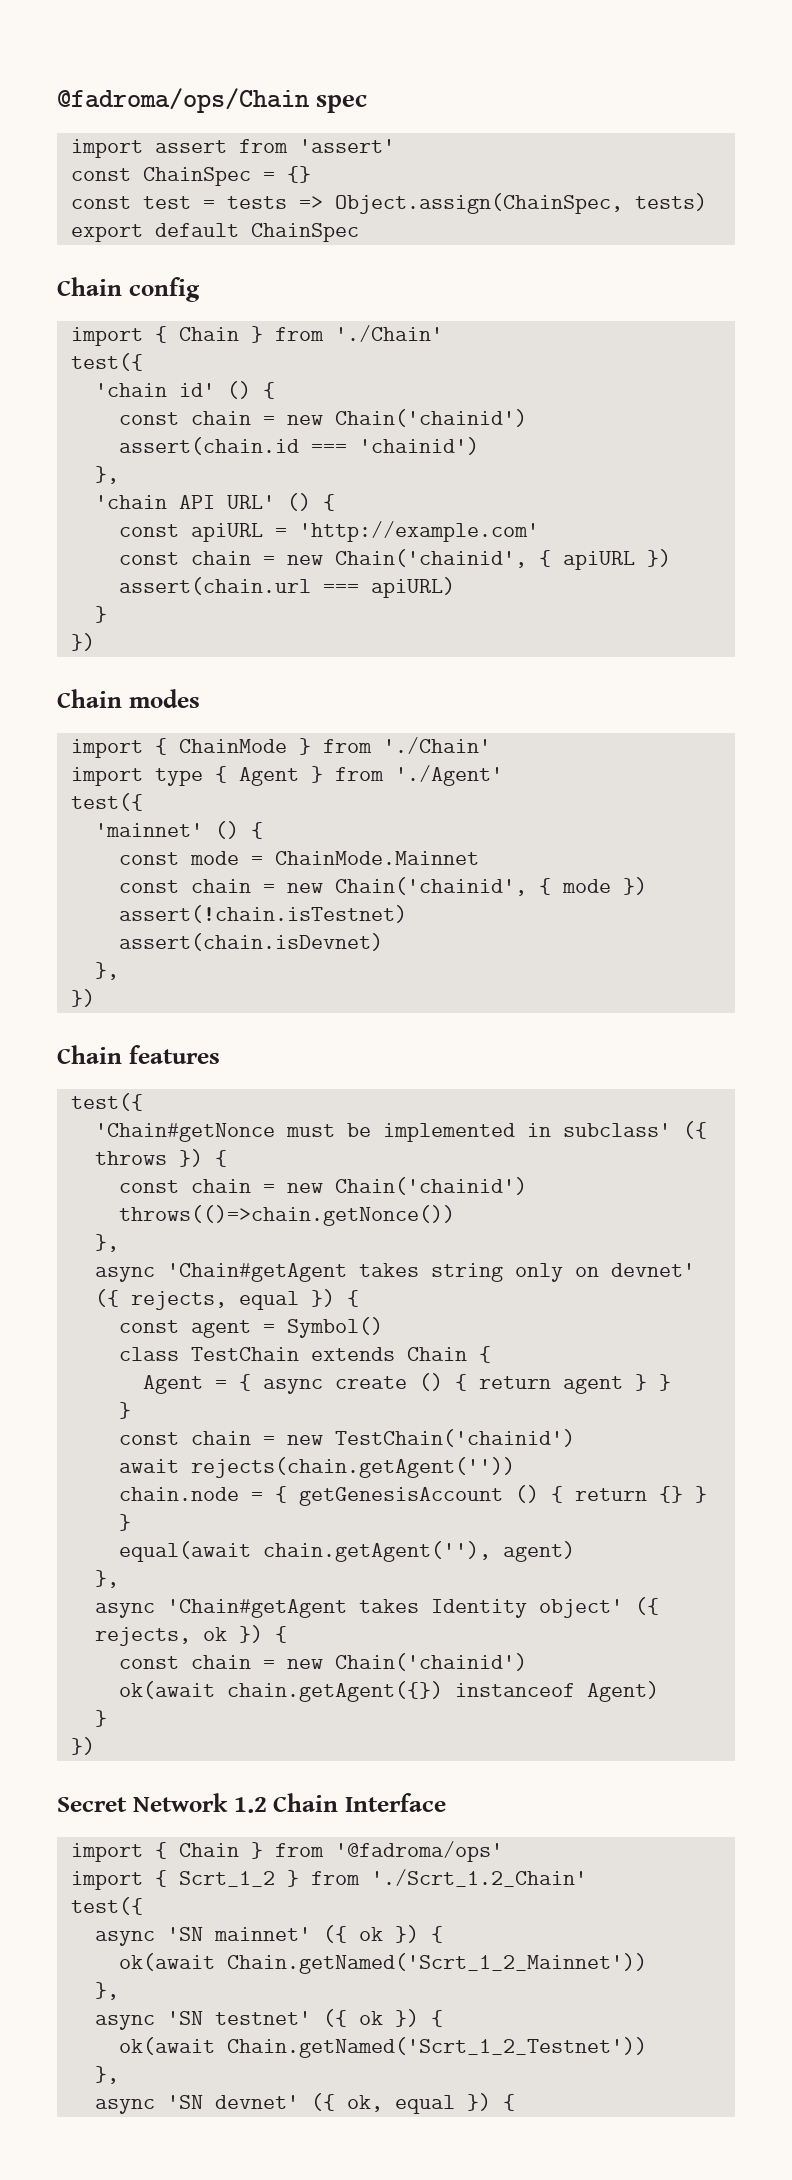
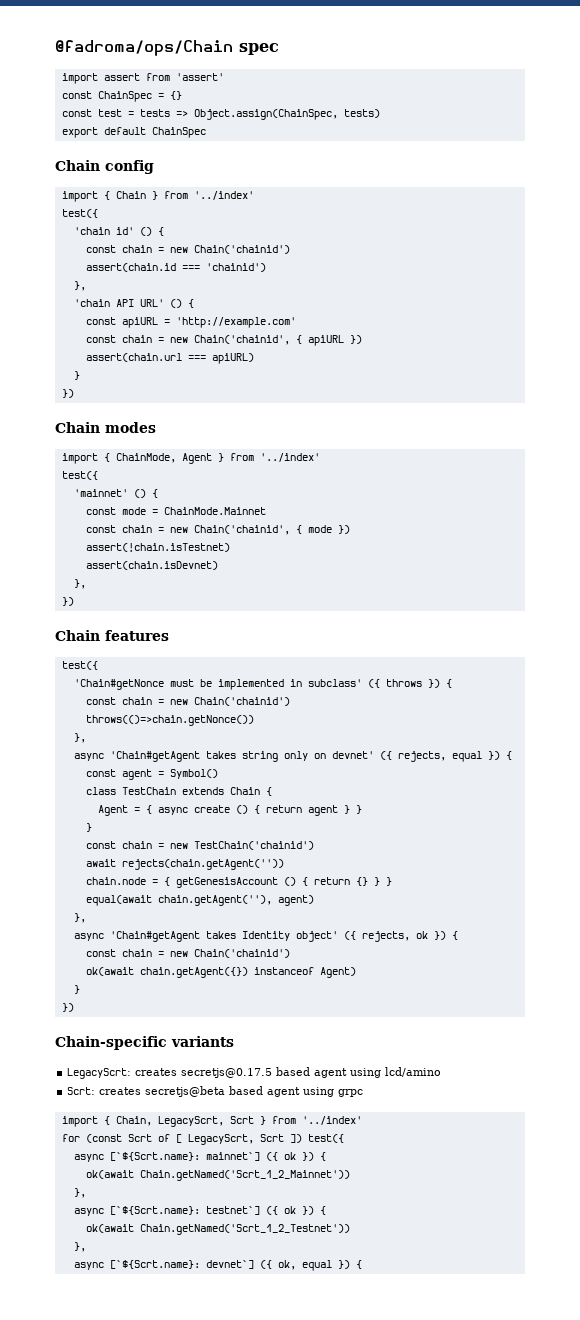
- import { Chain } from './Chain'
+ import { Chain } from '../index'
- import { ChainMode } from './Chain'
- import type { Agent } from './Agent'
+ import { ChainMode, Agent } from '../index'
- Secret Network 1.2 Chain Interface
- import { Chain } from '@fadroma/ops'
- import { Scrt_1_2 } from './Scrt_1.2_Chain'
- test({
+ Chain-specific variants
+ LegacyScrt: creates secretjs@0.17.5 based agent using lcd/amino
+ Scrt: creates secretjs@beta based agent using grpc
+ import { Chain, LegacyScrt, Scrt } from '../index'
+ for (const Scrt of [ LegacyScrt, Scrt ]) test({
- async 'SN mainnet' ({ ok }) {
+ async [`${Scrt.name}: mainnet`] ({ ok }) {
- async 'SN testnet' ({ ok }) {
+ async [`${Scrt.name}: testnet`] ({ ok }) {
- async 'SN devnet' ({ ok, equal }) {
+ async [`${Scrt.name}: devnet`] ({ ok, equal }) {

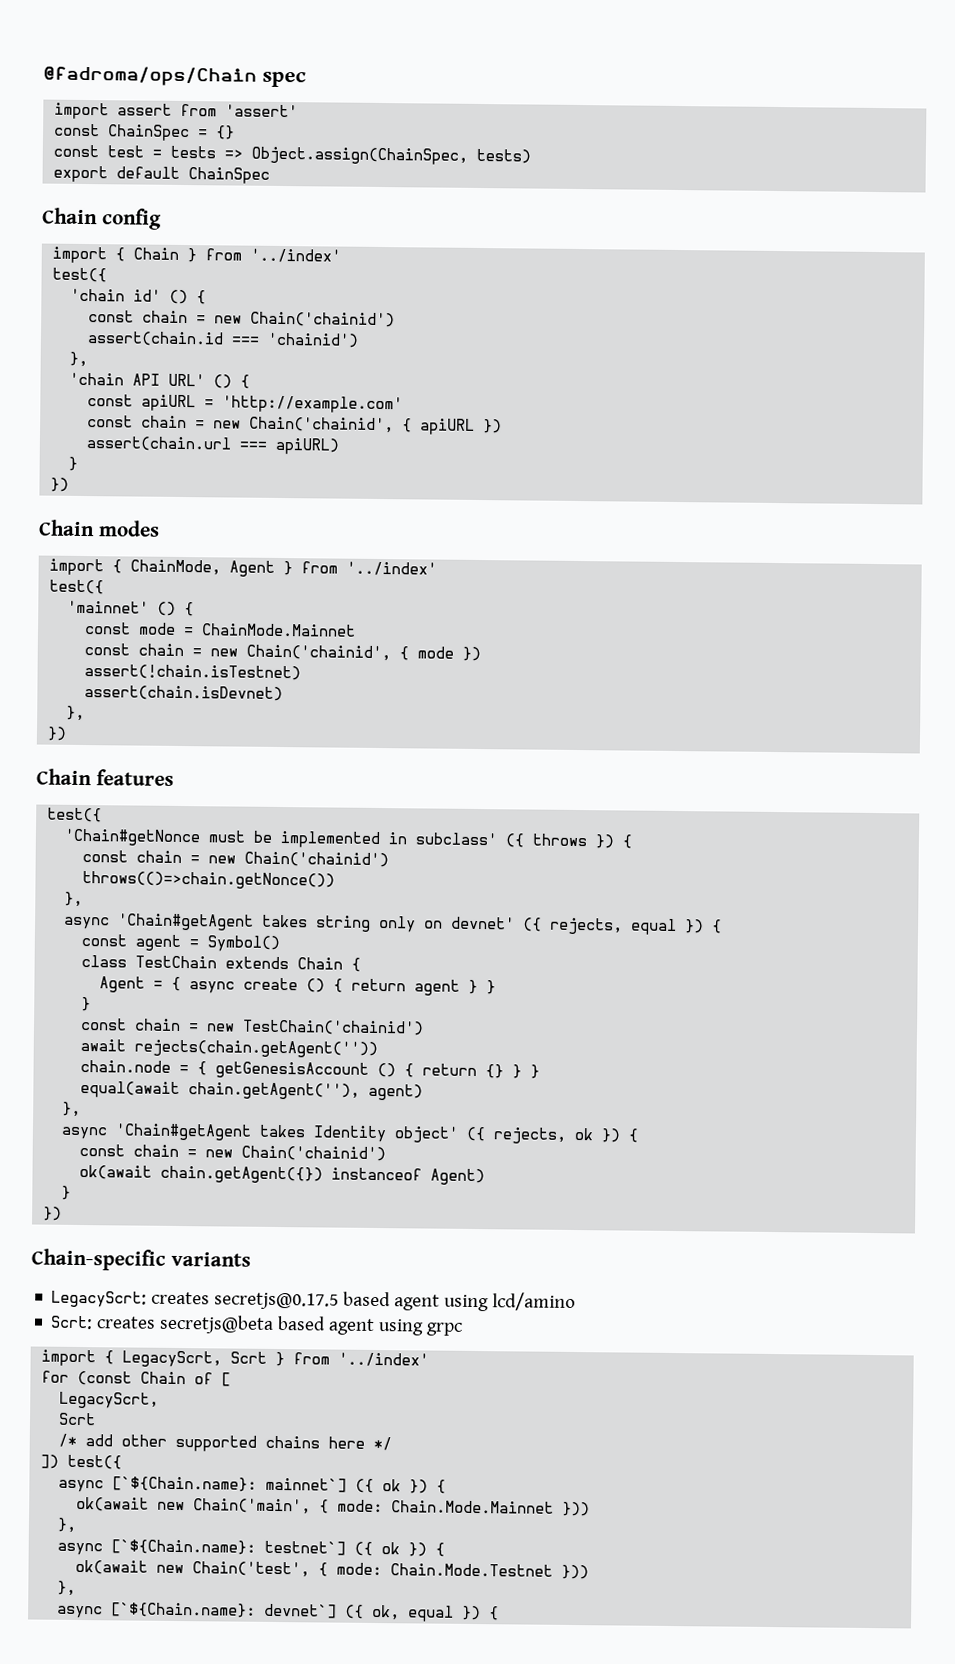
- import { Chain, LegacyScrt, Scrt } from '../index'
+ import { LegacyScrt, Scrt } from '../index'
- for (const Scrt of [ LegacyScrt, Scrt ]) test({
+ for (const Chain of [
+ LegacyScrt,
+ Scrt
+ /* add other supported chains here */
+ ]) test({
- async [`${Scrt.name}: mainnet`] ({ ok }) {
+ async [`${Chain.name}: mainnet`] ({ ok }) {
- ok(await Chain.getNamed('Scrt_1_2_Mainnet'))
+ ok(await new Chain('main', { mode: Chain.Mode.Mainnet }))
  },
- async [`${Scrt.name}: testnet`] ({ ok }) {
+ async [`${Chain.name}: testnet`] ({ ok }) {
- ok(await Chain.getNamed('Scrt_1_2_Testnet'))
+ ok(await new Chain('test', { mode: Chain.Mode.Testnet }))
  },
- async [`${Scrt.name}: devnet`] ({ ok, equal }) {
+ async [`${Chain.name}: devnet`] ({ ok, equal }) {

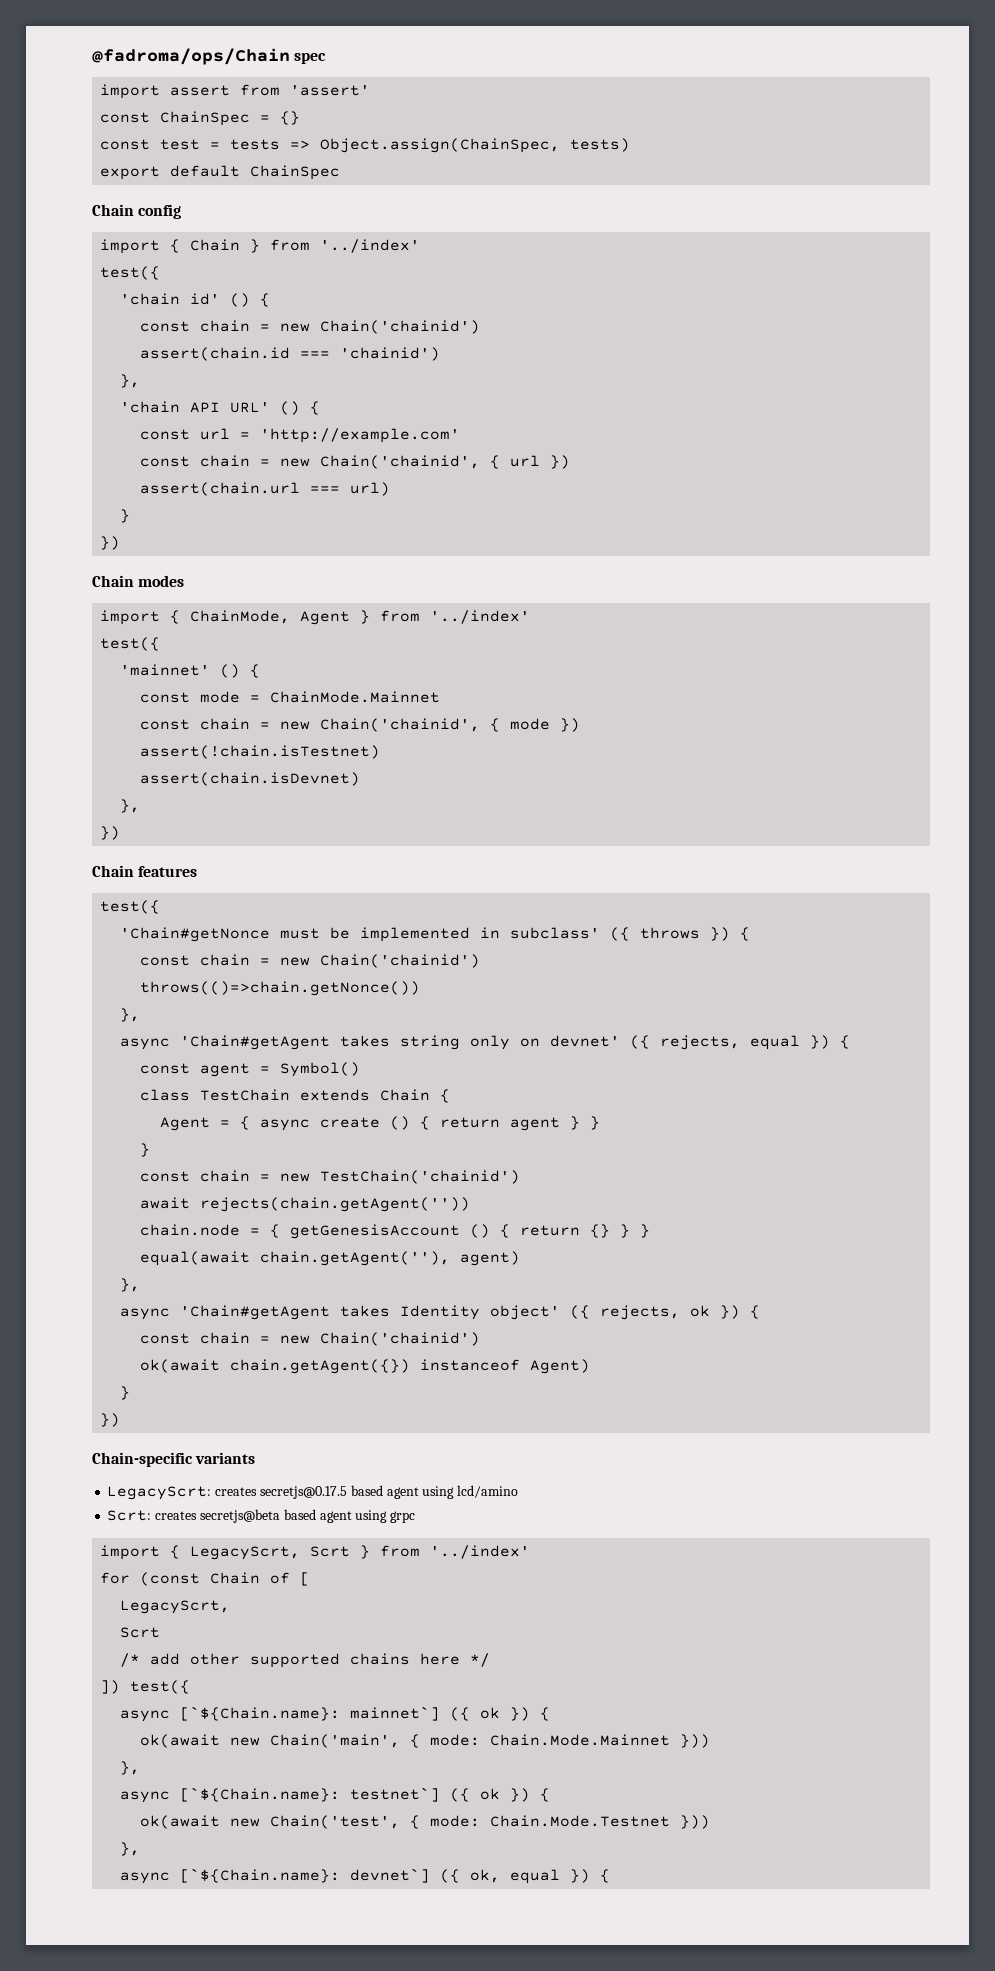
- const apiURL = 'http://example.com'
+ const url = 'http://example.com'
- const chain = new Chain('chainid', { apiURL })
+ const chain = new Chain('chainid', { url })
- assert(chain.url === apiURL)
+ assert(chain.url === url)

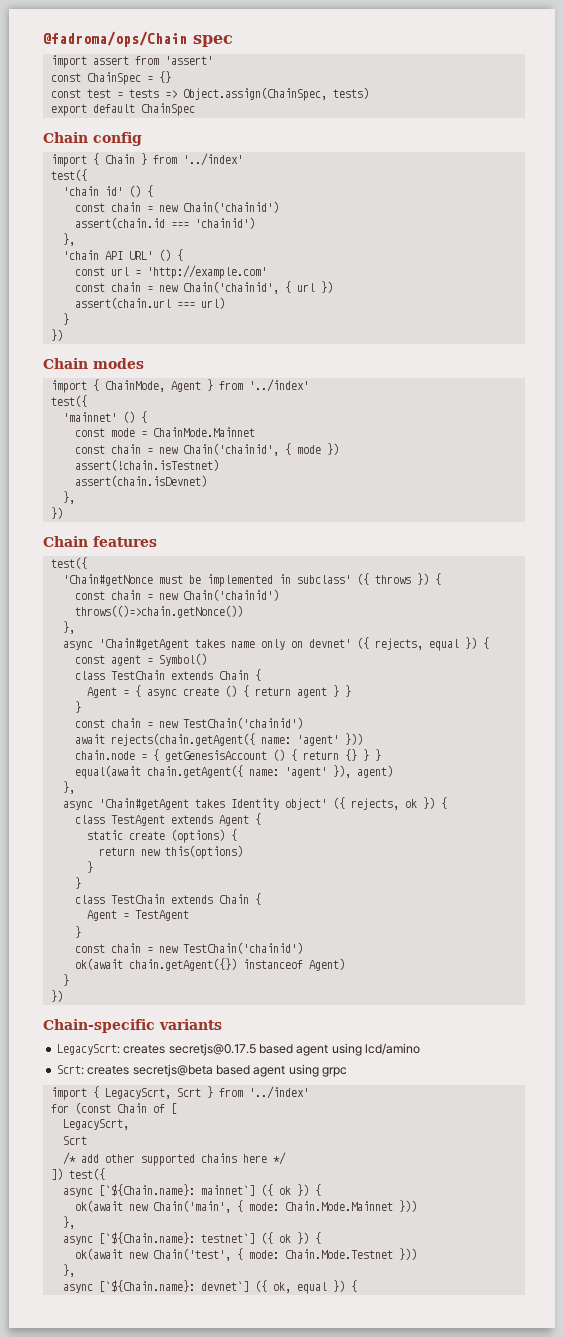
- async 'Chain#getAgent takes string only on devnet' ({ rejects, equal }) {
+ async 'Chain#getAgent takes name only on devnet' ({ rejects, equal }) {
- await rejects(chain.getAgent(''))
+ await rejects(chain.getAgent({ name: 'agent' }))
- equal(await chain.getAgent(''), agent)
+ equal(await chain.getAgent({ name: 'agent' }), agent)
  async 'Chain#getAgent takes Identity object' ({ rejects, ok }) {
- const chain = new Chain('chainid')
+ class TestAgent extends Agent {
+ static create (options) {
+ return new this(options)
+ }
+ }
+ class TestChain extends Chain {
+ Agent = TestAgent
+ }
+ const chain = new TestChain('chainid')

